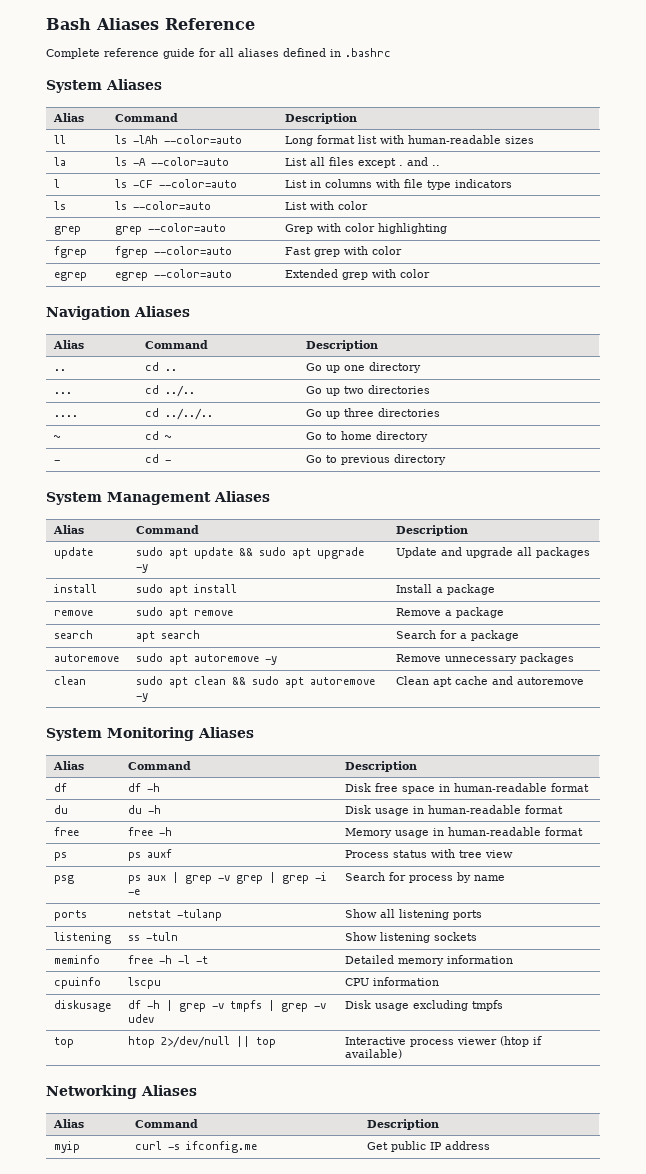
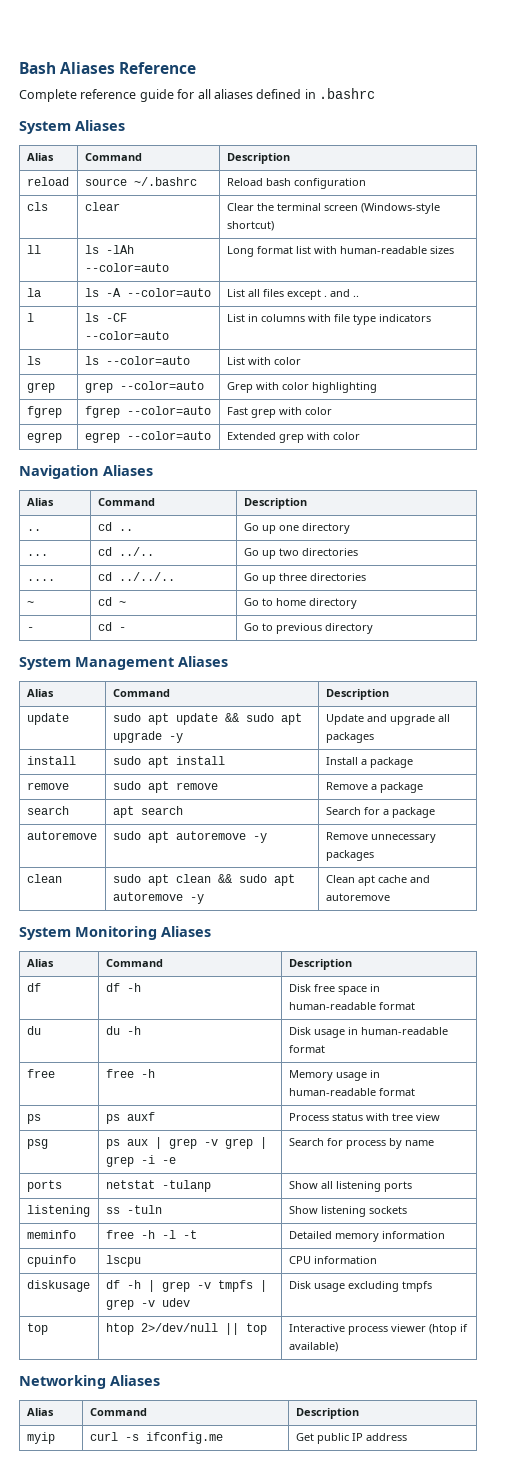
+ reload | source ~/.bashrc | Reload bash configuration
+ cls | clear | Clear the terminal screen (Windows-style shortcut)

